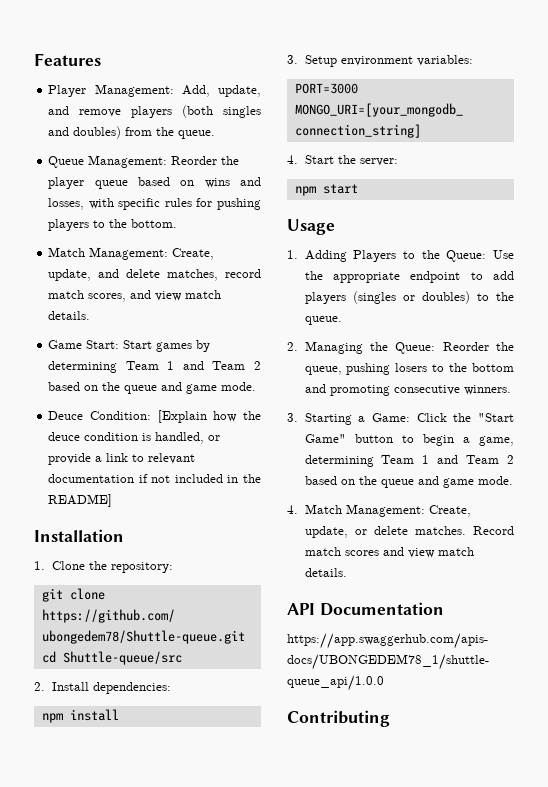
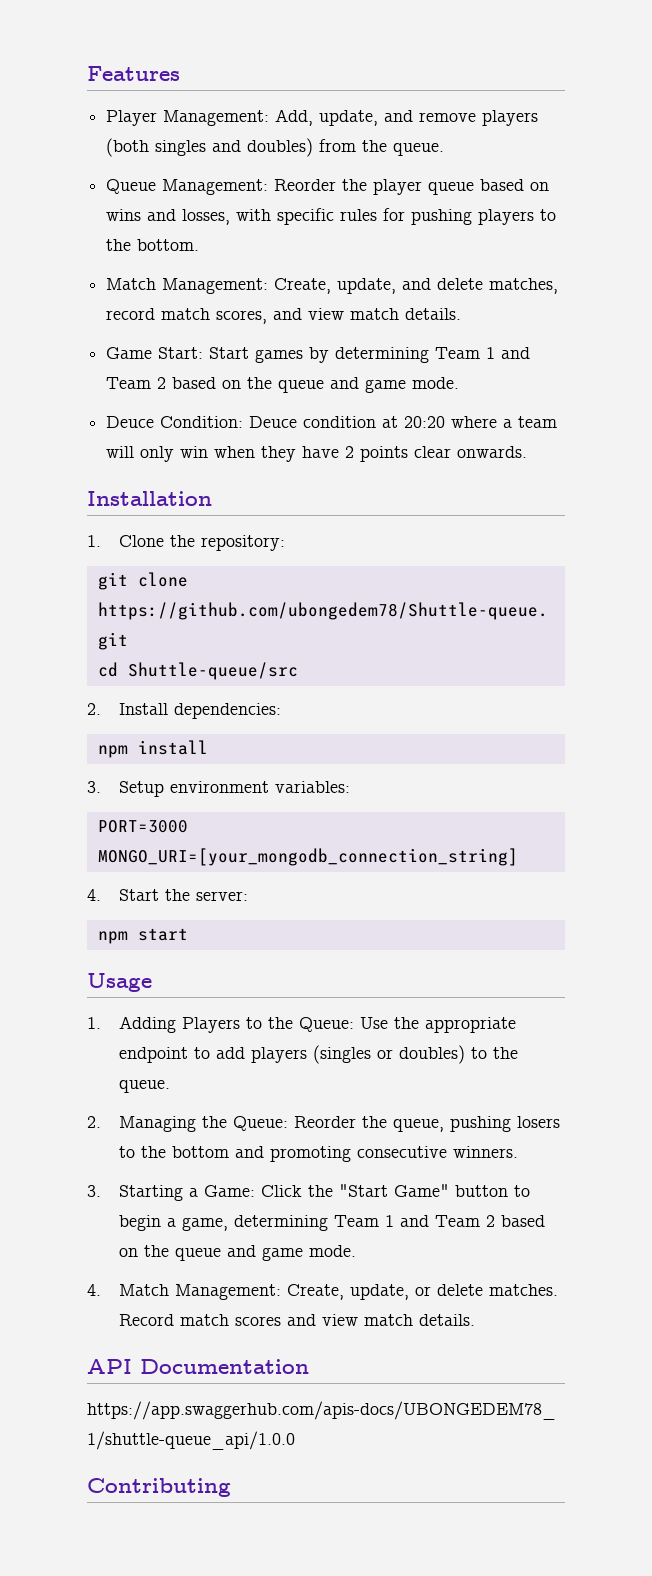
- Deuce Condition: [Explain how the deuce condition is handled, or provide a link to relevant documentation if not included in the README]
+ Deuce Condition: Deuce condition at 20:20 where a team will only win when they have 2 points clear onwards.

